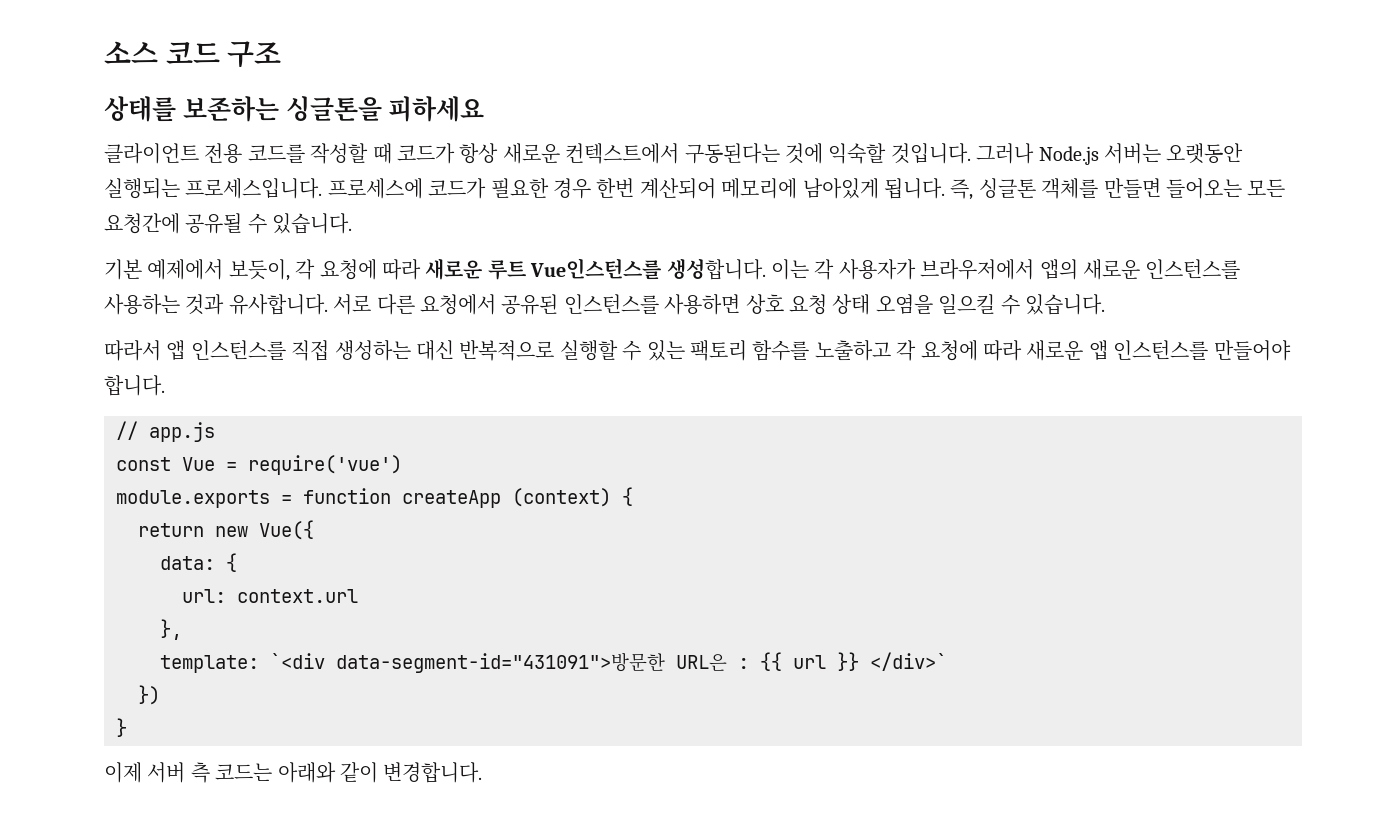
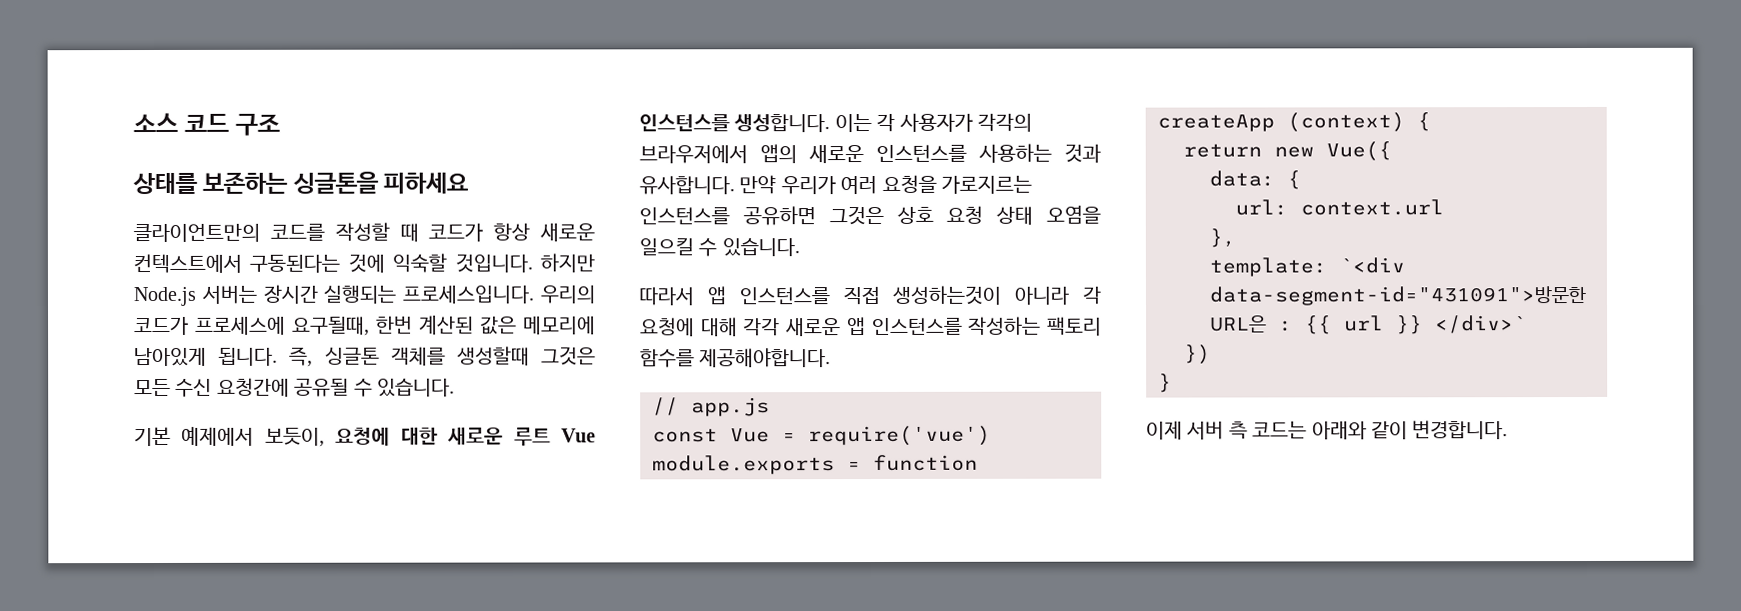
- 클라이언트 전용 코드를 작성할 때 코드가 항상 새로운 컨텍스트에서 구동된다는 것에 익숙할 것입니다.
+ 클라이언트만의 코드를 작성할 때 코드가 항상 새로운 컨텍스트에서 구동된다는 것에 익숙할 것입니다.
- 그러나 Node.js 서버는 오랫동안 실행되는 프로세스입니다.
+ 하지만 Node.js 서버는 장시간 실행되는 프로세스입니다.
- 프로세스에 코드가 필요한 경우 한번 계산되어 메모리에 남아있게 됩니다.
+ 우리의 코드가 프로세스에 요구될때, 한번 계산된 값은 메모리에 남아있게 됩니다.
- 즉, 싱글톤 객체를 만들면 들어오는 모든 요청간에 공유될 수 있습니다.
+ 즉, 싱글톤 객체를 생성할때 그것은 모든 수신 요청간에 공유될 수 있습니다.
- 기본 예제에서 보듯이, 각 요청에 따라 새로운 루트 Vue인스턴스를 생성합니다.
+ 기본 예제에서 보듯이, 요청에 대한 새로운 루트 Vue 인스턴스를 생성합니다.
- 이는 각 사용자가 브라우저에서 앱의 새로운 인스턴스를 사용하는 것과 유사합니다.
+ 이는 각 사용자가 각각의 브라우저에서 앱의 새로운 인스턴스를 사용하는 것과 유사합니다.
- 서로 다른 요청에서 공유된 인스턴스를 사용하면 상호 요청 상태 오염을 일으킬 수 있습니다.
+ 만약 우리가 여러 요청을 가로지르는 인스턴스를 공유하면 그것은 상호 요청 상태 오염을 일으킬 수 있습니다.
- 따라서 앱 인스턴스를 직접 생성하는 대신 반복적으로 실행할 수 있는 팩토리 함수를 노출하고 각 요청에 따라 새로운 앱 인스턴스를 만들어야 합니다.
+ 따라서 앱 인스턴스를 직접 생성하는것이 아니라 각 요청에 대해 각각 새로운 앱 인스턴스를 작성하는 팩토리 함수를 제공해야합니다.

